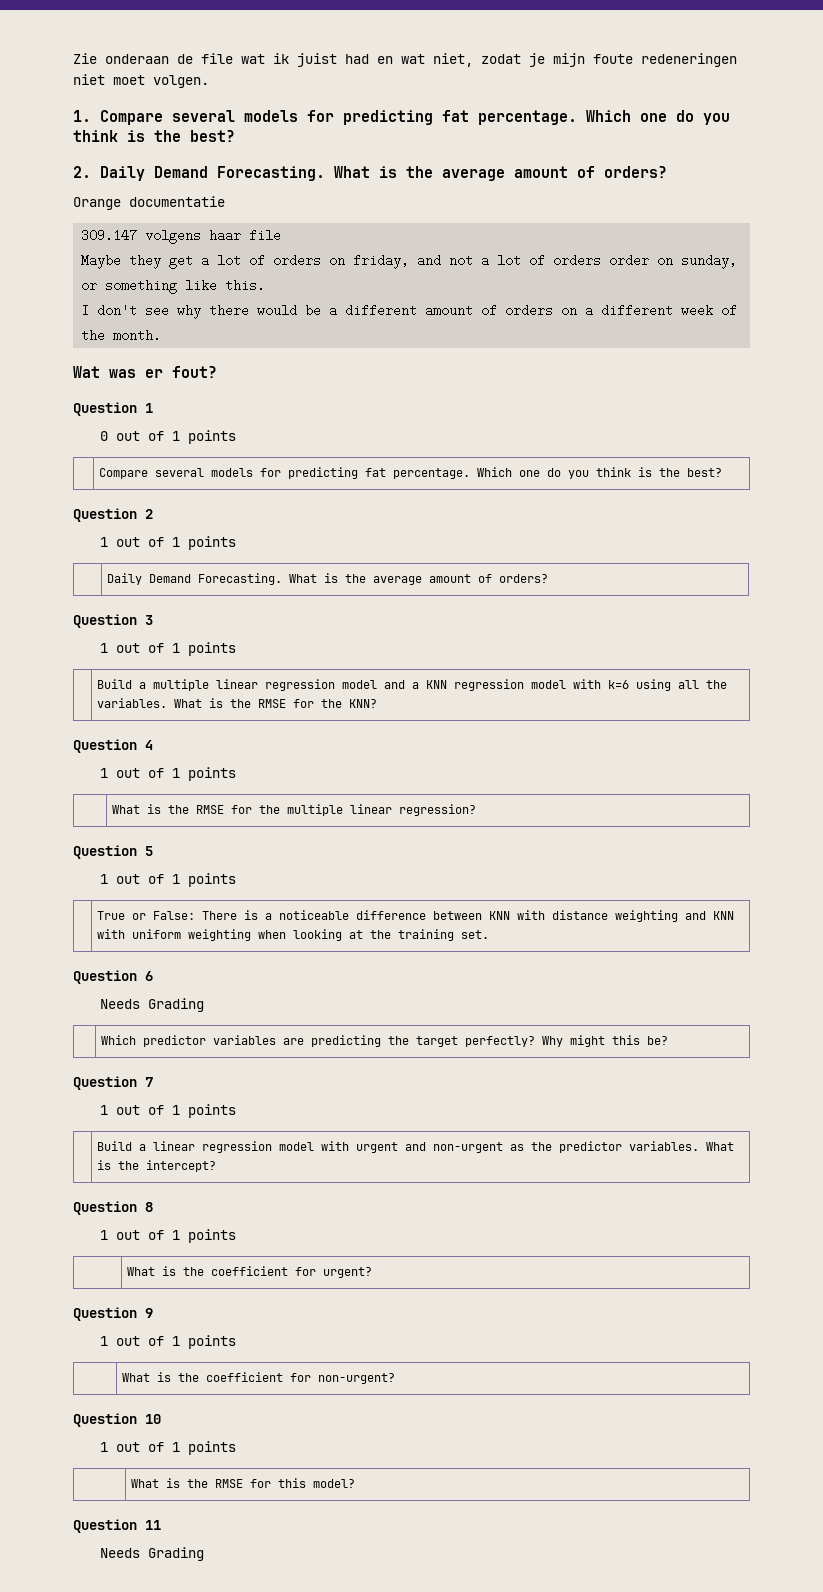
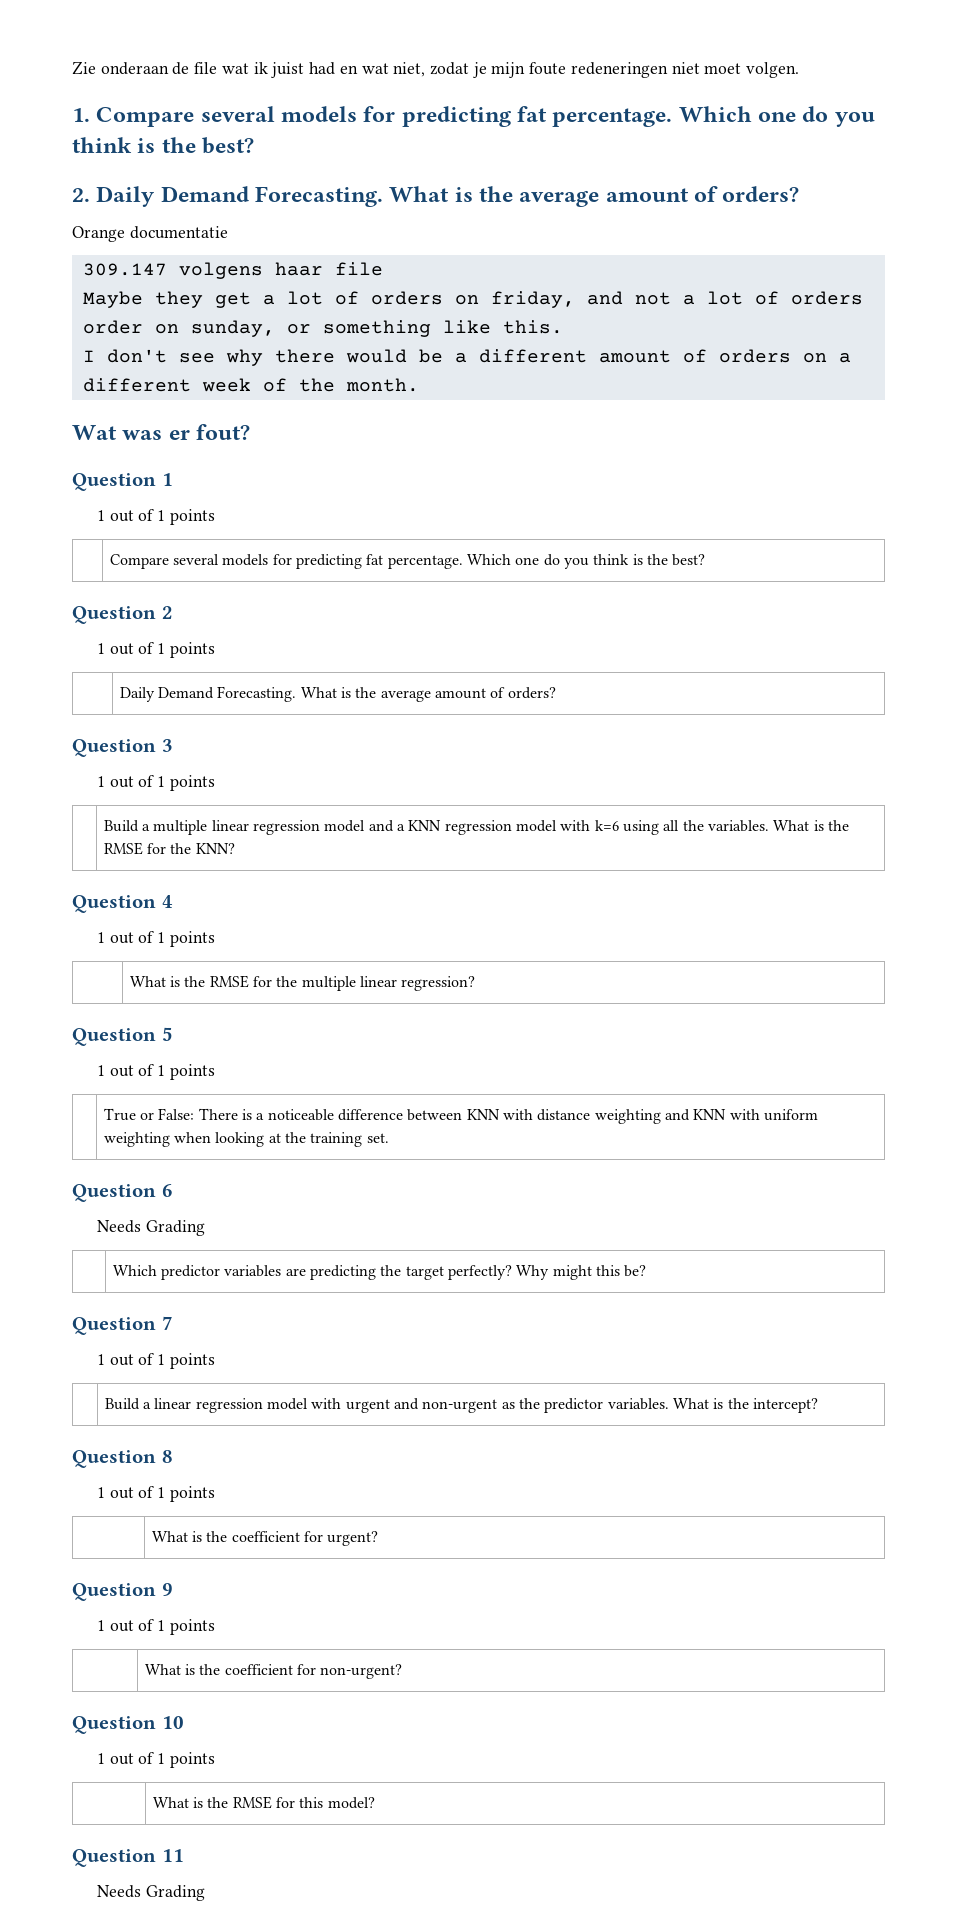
  Question 1
- 0 out of 1 points
+ 1 out of 1 points

